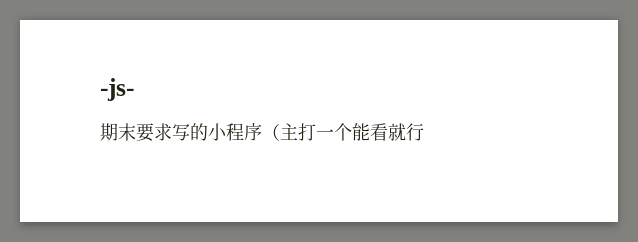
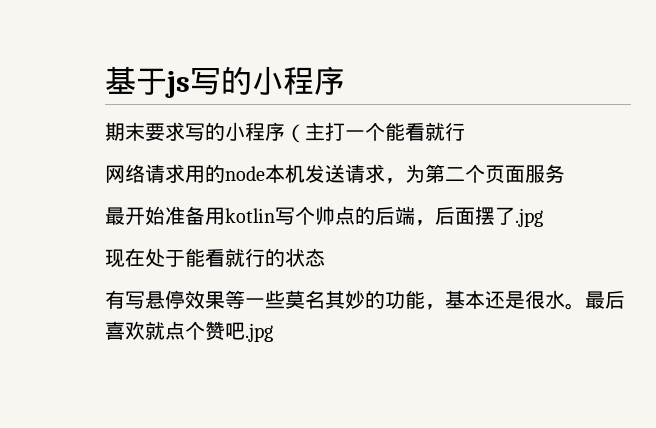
- -js-
+ 基于js写的小程序
+ 网络请求用的node本机发送请求，为第二个页面服务
+ 最开始准备用kotlin写个帅点的后端，后面摆了.jpg
+ 现在处于能看就行的状态
+ 有写悬停效果等一些莫名其妙的功能，基本还是很水。最后喜欢就点个赞吧.jpg

